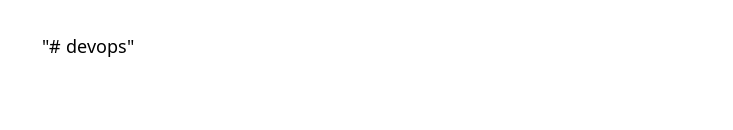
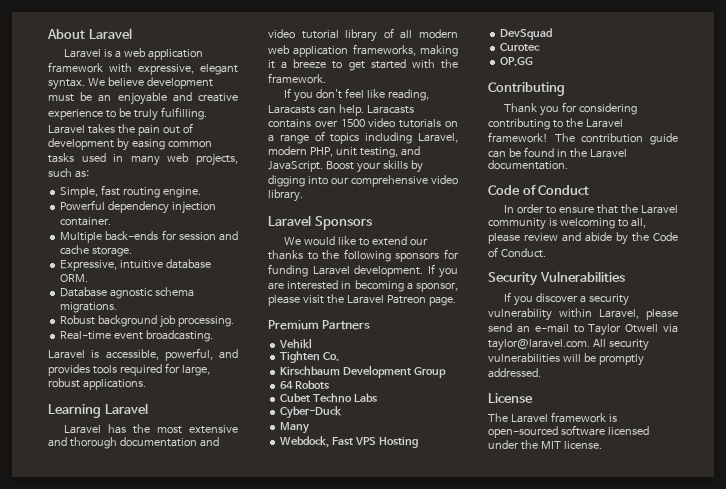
- "# devops"
+ About Laravel
+ Laravel is a web application framework with expressive, elegant syntax. We believe development must be an enjoyable and creative experience to be truly fulfilling. Laravel takes the pain out of development by easing common tasks used in many web projects, such as:
+ Simple, fast routing engine.
+ Powerful dependency injection container.
+ Multiple back-ends for session and cache storage.
+ Expressive, intuitive database ORM.
+ Database agnostic schema migrations.
+ Robust background job processing.
+ Real-time event broadcasting.
+ Laravel is accessible, powerful, and provides tools required for large, robust applications.
+ Learning Laravel
+ Laravel has the most extensive and thorough documentation and video tutorial library of all modern web application frameworks, making it a breeze to get started with the framework.
+ If you don't feel like reading, Laracasts can help. Laracasts contains over 1500 video tutorials on a range of topics including Laravel, modern PHP, unit testing, and JavaScript. Boost your skills by digging into our comprehensive video library.
+ Laravel Sponsors
+ We would like to extend our thanks to the following sponsors for funding Laravel development. If you are interested in becoming a sponsor, please visit the Laravel Patreon page.
+ Premium Partners
+ Vehikl
+ Tighten Co.
+ Kirschbaum Development Group
+ 64 Robots
+ Cubet Techno Labs
+ Cyber-Duck
+ Many
+ Webdock, Fast VPS Hosting
+ DevSquad
+ Curotec
+ OP.GG
+ Contributing
+ Thank you for considering contributing to the Laravel framework! The contribution guide can be found in the Laravel documentation.
+ Code of Conduct
+ In order to ensure that the Laravel community is welcoming to all, please review and abide by the Code of Conduct.
+ Security Vulnerabilities
+ If you discover a security vulnerability within Laravel, please send an e-mail to Taylor Otwell via taylor@laravel.com. All security vulnerabilities will be promptly addressed.
+ License
+ The Laravel framework is open-sourced software licensed under the MIT license.

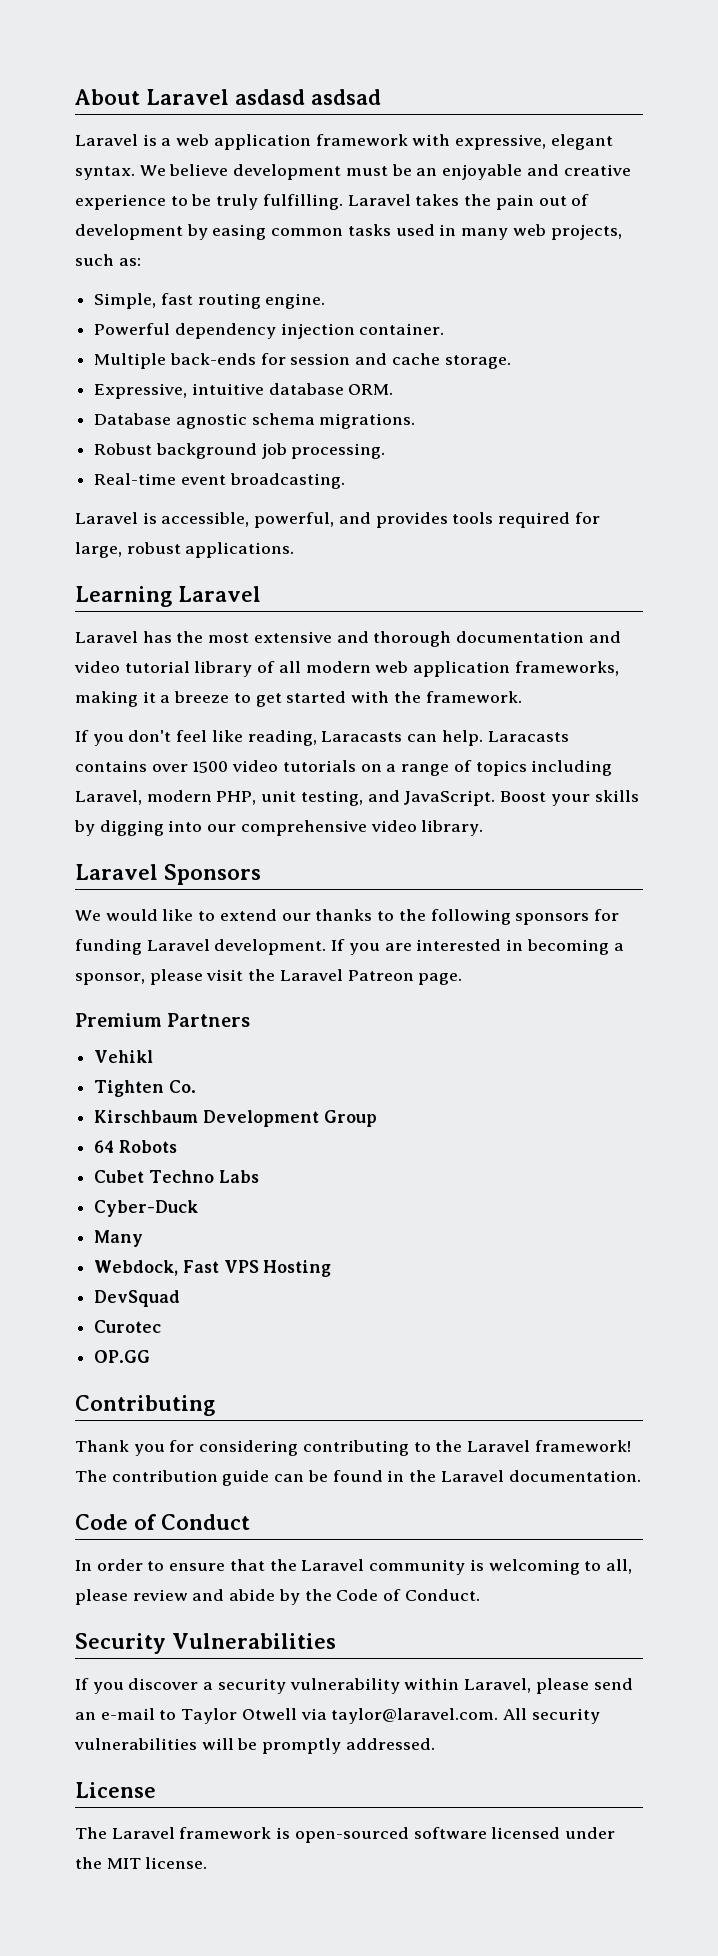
- About Laravel
+ About Laravel asdasd asdsad

